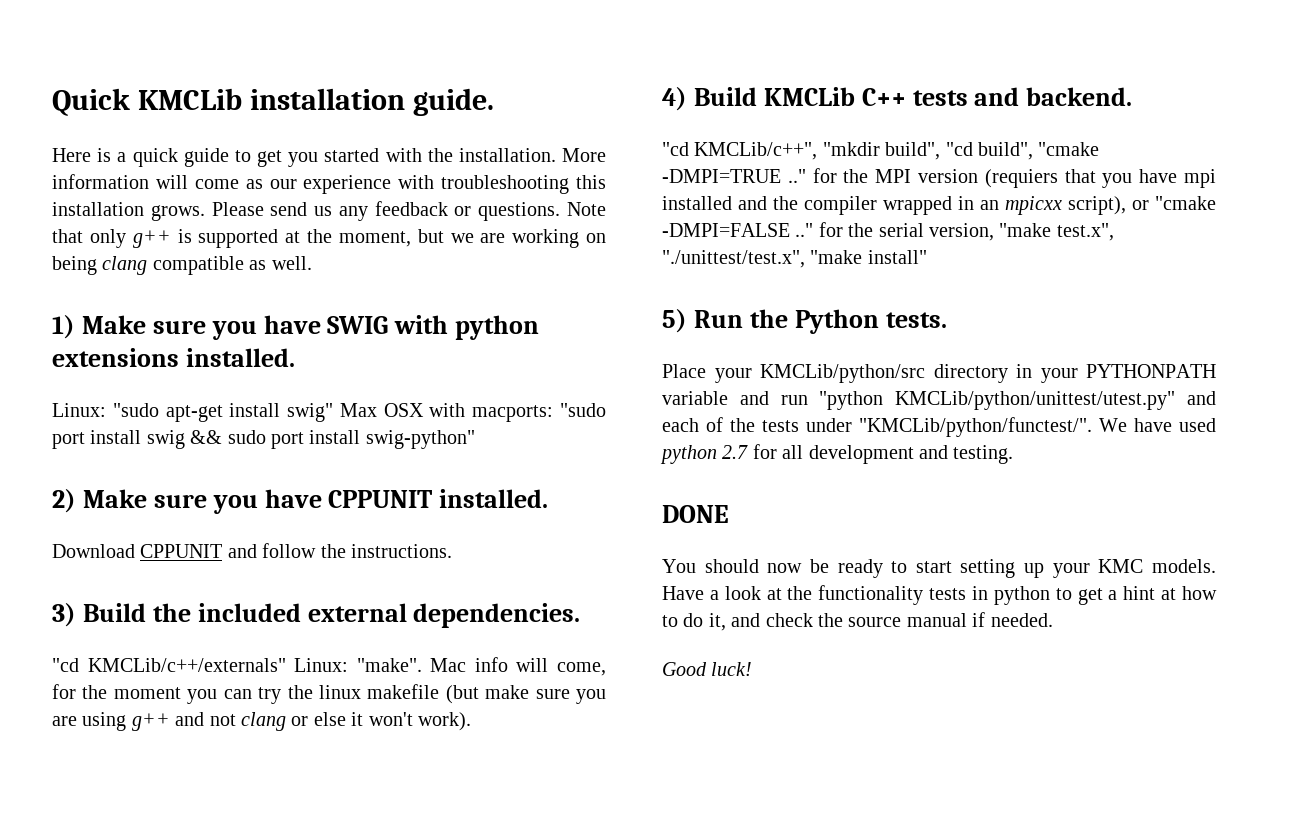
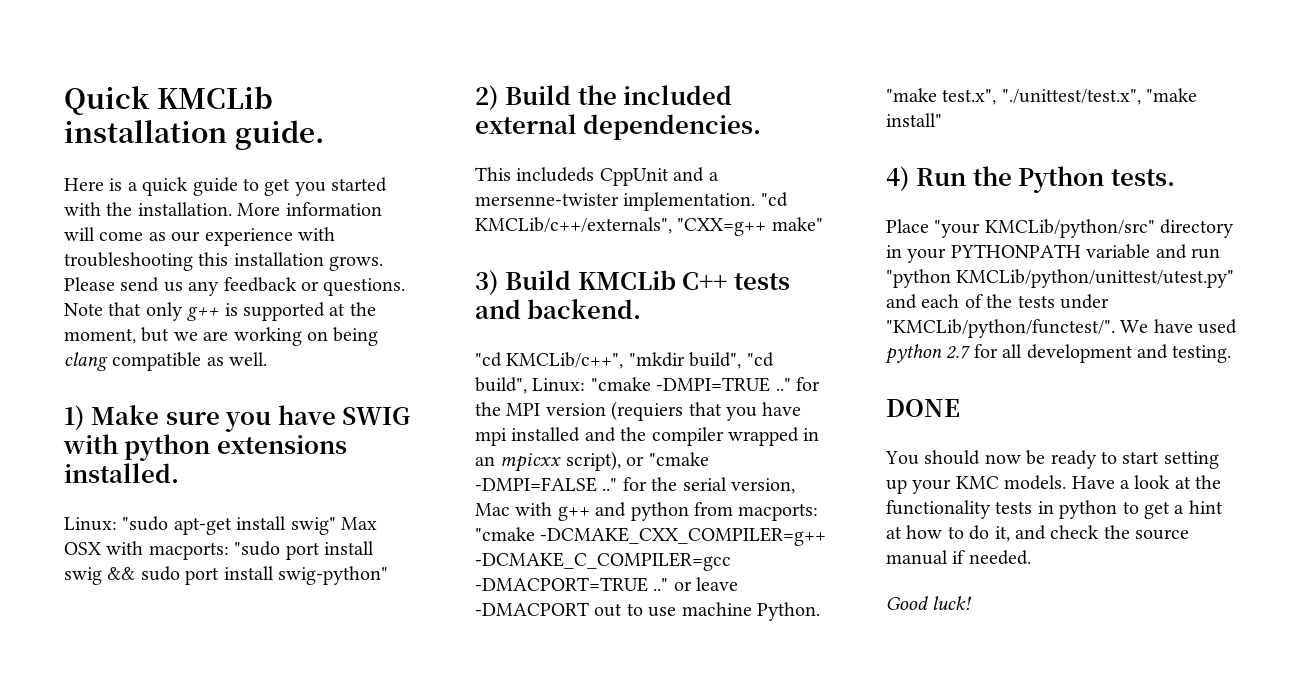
- 2) Make sure you have CPPUNIT installed.
- Download CPPUNIT and follow the instructions.
- 3) Build the included external dependencies.
+ 2) Build the included external dependencies.
- "cd KMCLib/c++/externals" Linux: "make". Mac info will come, for the moment you can try the linux makefile (but make sure you are using g++ and not clang or else it won't work).
- 4) Build KMCLib C++ tests and backend.
+ This includeds CppUnit and a mersenne-twister implementation. "cd KMCLib/c++/externals", "CXX=g++ make"
+ 3) Build KMCLib C++ tests and backend.
- "cd KMCLib/c++", "mkdir build", "cd build", "cmake -DMPI=TRUE .." for the MPI version (requiers that you have mpi installed and the compiler wrapped in an mpicxx script), or "cmake -DMPI=FALSE .." for the serial version, "make test.x", "./unittest/test.x", "make install"
+ "cd KMCLib/c++", "mkdir build", "cd build", Linux: "cmake -DMPI=TRUE .." for the MPI version (requiers that you have mpi installed and the compiler wrapped in an mpicxx script), or "cmake -DMPI=FALSE .." for the serial version, Mac with g++ and python from macports: "cmake -DCMAKE_CXX_COMPILER=g++ -DCMAKE_C_COMPILER=gcc -DMACPORT=TRUE .." or leave -DMACPORT out to use machine Python. "make test.x", "./unittest/test.x", "make install"
- 5) Run the Python tests.
+ 4) Run the Python tests.
- Place your KMCLib/python/src directory in your PYTHONPATH variable and run "python KMCLib/python/unittest/utest.py" and each of the tests under "KMCLib/python/functest/".
+ Place "your KMCLib/python/src" directory in your PYTHONPATH variable and run "python KMCLib/python/unittest/utest.py" and each of the tests under "KMCLib/python/functest/".

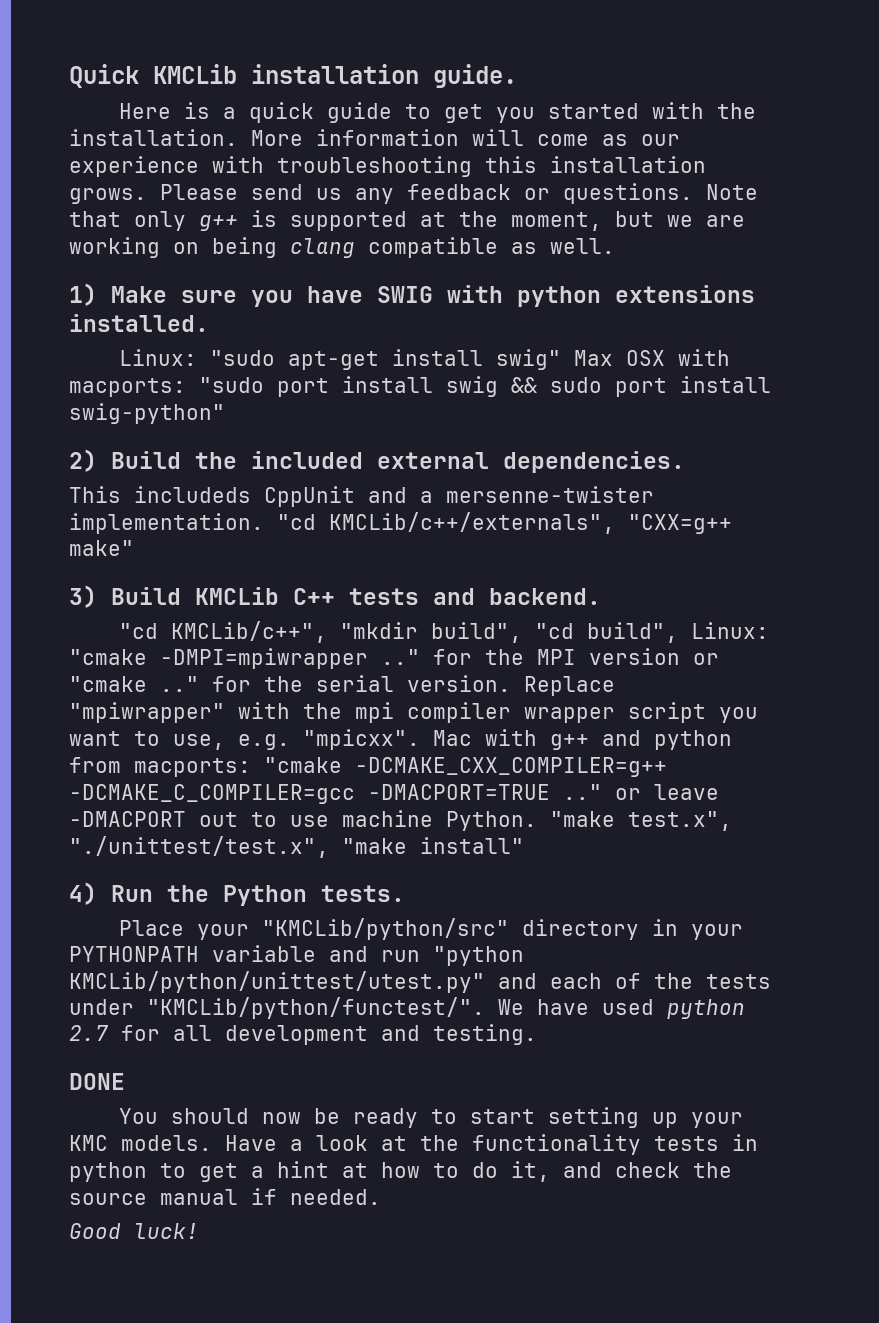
- "cd KMCLib/c++", "mkdir build", "cd build", Linux: "cmake -DMPI=TRUE .." for the MPI version (requiers that you have mpi installed and the compiler wrapped in an mpicxx script), or "cmake -DMPI=FALSE .." for the serial version, Mac with g++ and python from macports: "cmake -DCMAKE_CXX_COMPILER=g++ -DCMAKE_C_COMPILER=gcc -DMACPORT=TRUE .." or leave -DMACPORT out to use machine Python.
+ "cd KMCLib/c++", "mkdir build", "cd build", Linux: "cmake -DMPI=mpiwrapper .." for the MPI version or "cmake .." for the serial version. Replace "mpiwrapper" with the mpi compiler wrapper script you want to use, e.g. "mpicxx". Mac with g++ and python from macports: "cmake -DCMAKE_CXX_COMPILER=g++ -DCMAKE_C_COMPILER=gcc -DMACPORT=TRUE .." or leave -DMACPORT out to use machine Python.
- Place "your KMCLib/python/src" directory in your PYTHONPATH variable and run "python KMCLib/python/unittest/utest.py" and each of the tests under "KMCLib/python/functest/".
+ Place your "KMCLib/python/src" directory in your PYTHONPATH variable and run "python KMCLib/python/unittest/utest.py" and each of the tests under "KMCLib/python/functest/".

